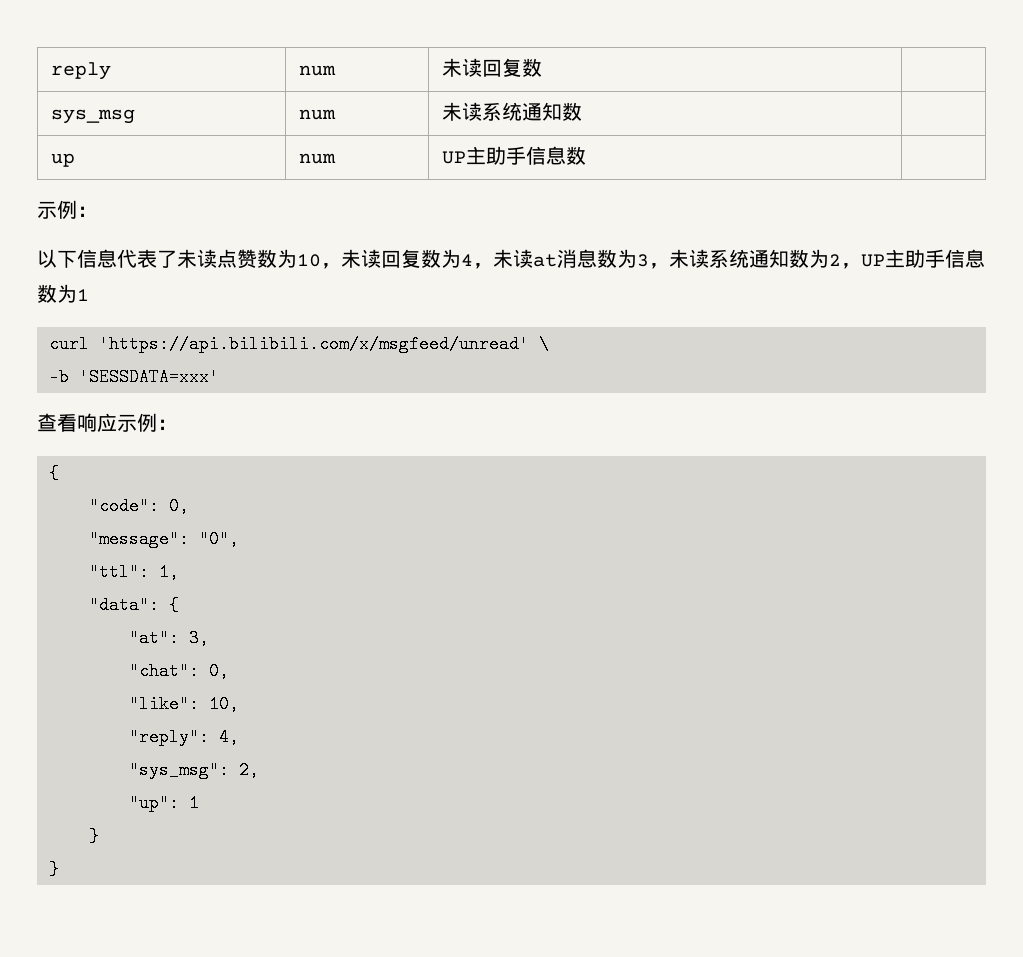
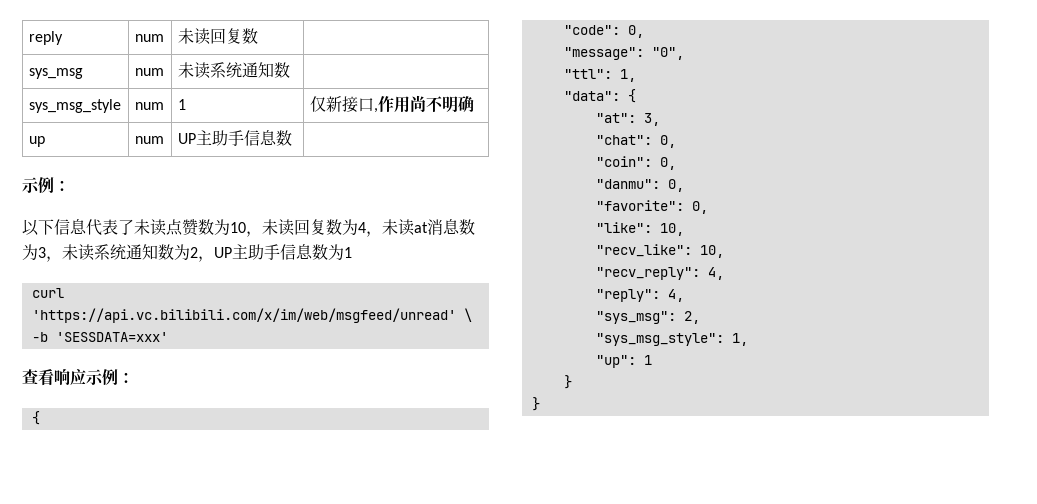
+ sys_msg_style | num | 1 | 仅新接口,作用尚不明确
- curl 'https://api.bilibili.com/x/msgfeed/unread' \
+ curl 'https://api.vc.bilibili.com/x/im/web/msgfeed/unread' \
+ "coin": 0,
+ "danmu": 0,
+ "favorite": 0,
  "like": 10,
+ "recv_like": 10,
+ "recv_reply": 4,
+ "sys_msg_style": 1,

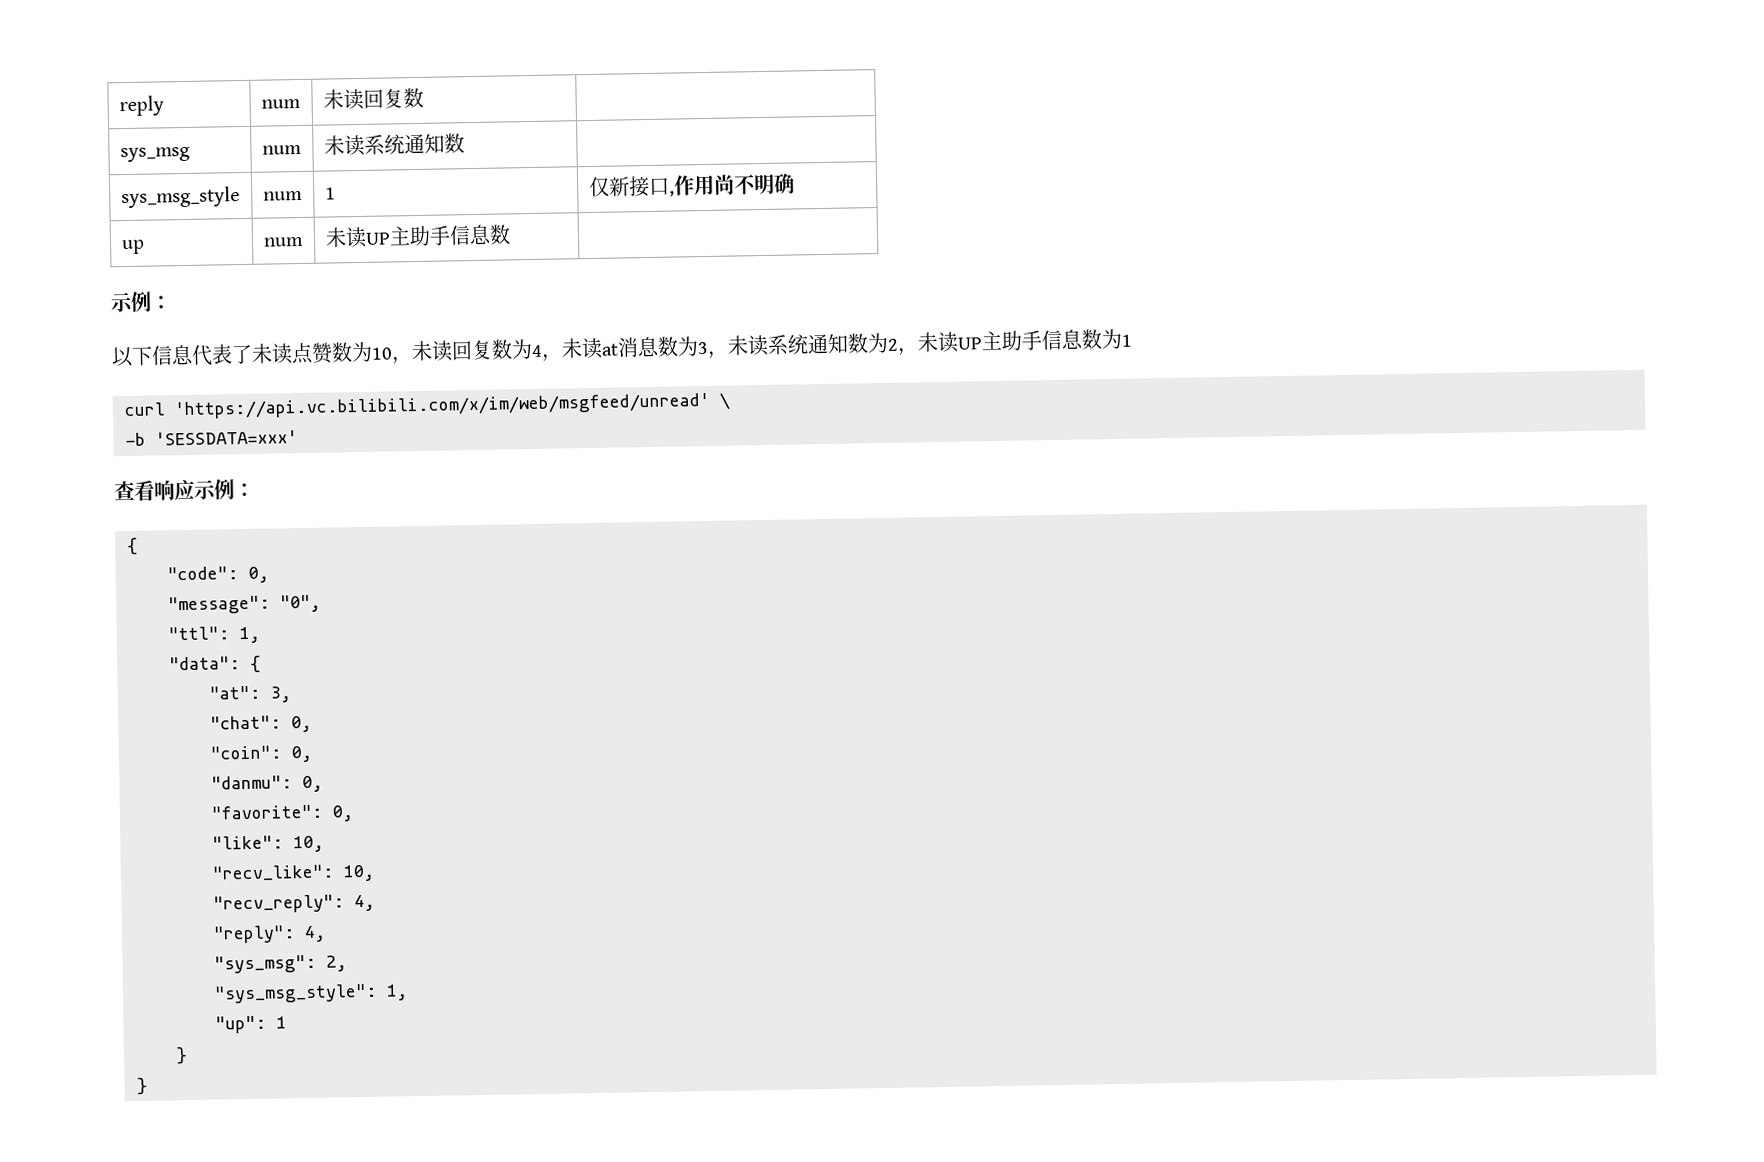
- up | num | UP主助手信息数 |
+ up | num | 未读UP主助手信息数 |
- 以下信息代表了未读点赞数为10，未读回复数为4，未读at消息数为3，未读系统通知数为2，UP主助手信息数为1
+ 以下信息代表了未读点赞数为10，未读回复数为4，未读at消息数为3，未读系统通知数为2，未读UP主助手信息数为1

